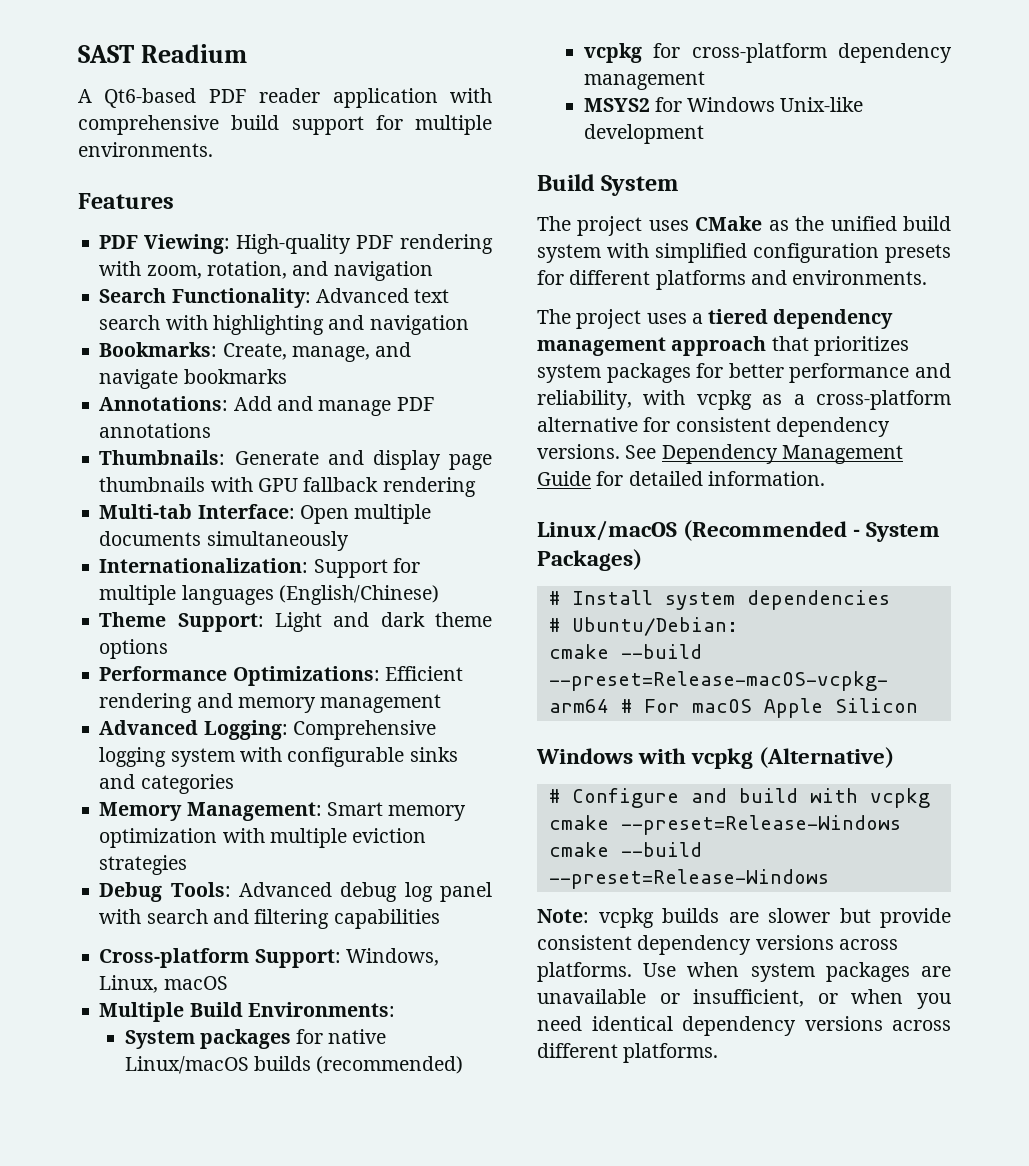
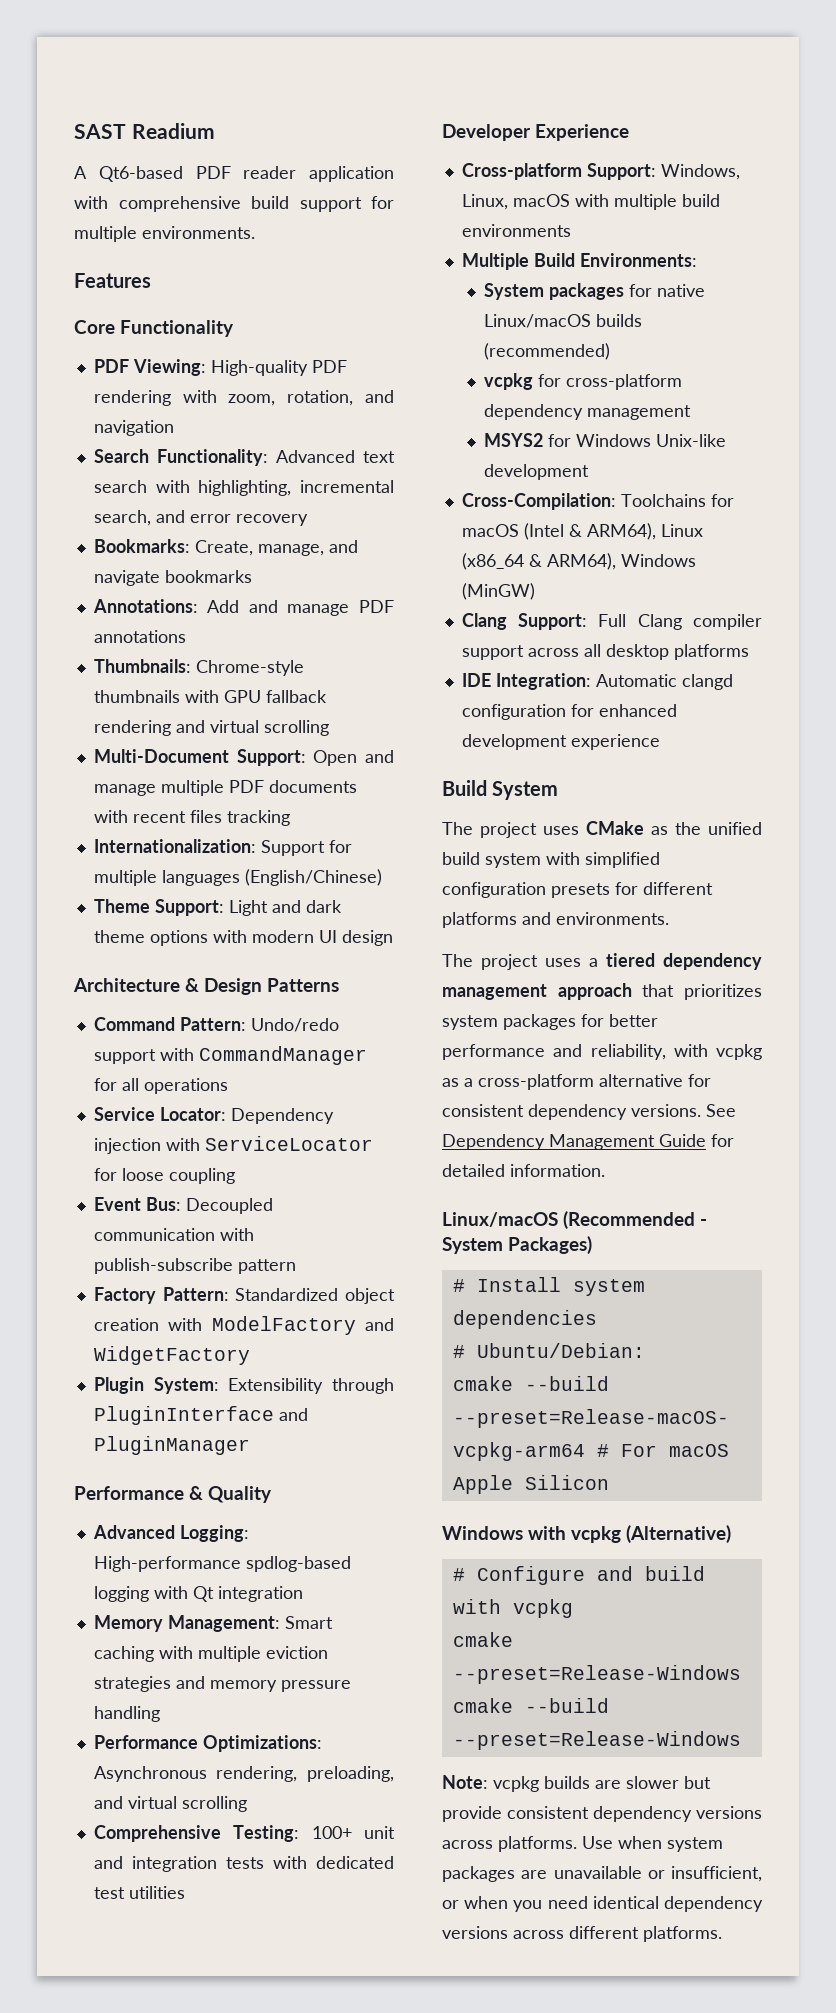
+ Core Functionality
- Search Functionality: Advanced text search with highlighting and navigation
+ Search Functionality: Advanced text search with highlighting, incremental search, and error recovery
- Thumbnails: Generate and display page thumbnails with GPU fallback rendering
- Multi-tab Interface: Open multiple documents simultaneously
+ Thumbnails: Chrome-style thumbnails with GPU fallback rendering and virtual scrolling
+ Multi-Document Support: Open and manage multiple PDF documents with recent files tracking
- Theme Support: Light and dark theme options
- Performance Optimizations: Efficient rendering and memory management
- Advanced Logging: Comprehensive logging system with configurable sinks and categories
+ Theme Support: Light and dark theme options with modern UI design
+ Architecture & Design Patterns
+ Command Pattern: Undo/redo support with CommandManager for all operations
+ Service Locator: Dependency injection with ServiceLocator for loose coupling
+ Event Bus: Decoupled communication with publish-subscribe pattern
+ Factory Pattern: Standardized object creation with ModelFactory and WidgetFactory
+ Plugin System: Extensibility through PluginInterface and PluginManager
+ Performance & Quality
+ Advanced Logging: High-performance spdlog-based logging with Qt integration
- Memory Management: Smart memory optimization with multiple eviction strategies
- Debug Tools: Advanced debug log panel with search and filtering capabilities
+ Memory Management: Smart caching with multiple eviction strategies and memory pressure handling
+ Performance Optimizations: Asynchronous rendering, preloading, and virtual scrolling
+ Comprehensive Testing: 100+ unit and integration tests with dedicated test utilities
+ Developer Experience
- Cross-platform Support: Windows, Linux, macOS
+ Cross-platform Support: Windows, Linux, macOS with multiple build environments
+ Cross-Compilation: Toolchains for macOS (Intel & ARM64), Linux (x86_64 & ARM64), Windows (MinGW)
+ Clang Support: Full Clang compiler support across all desktop platforms
+ IDE Integration: Automatic clangd configuration for enhanced development experience

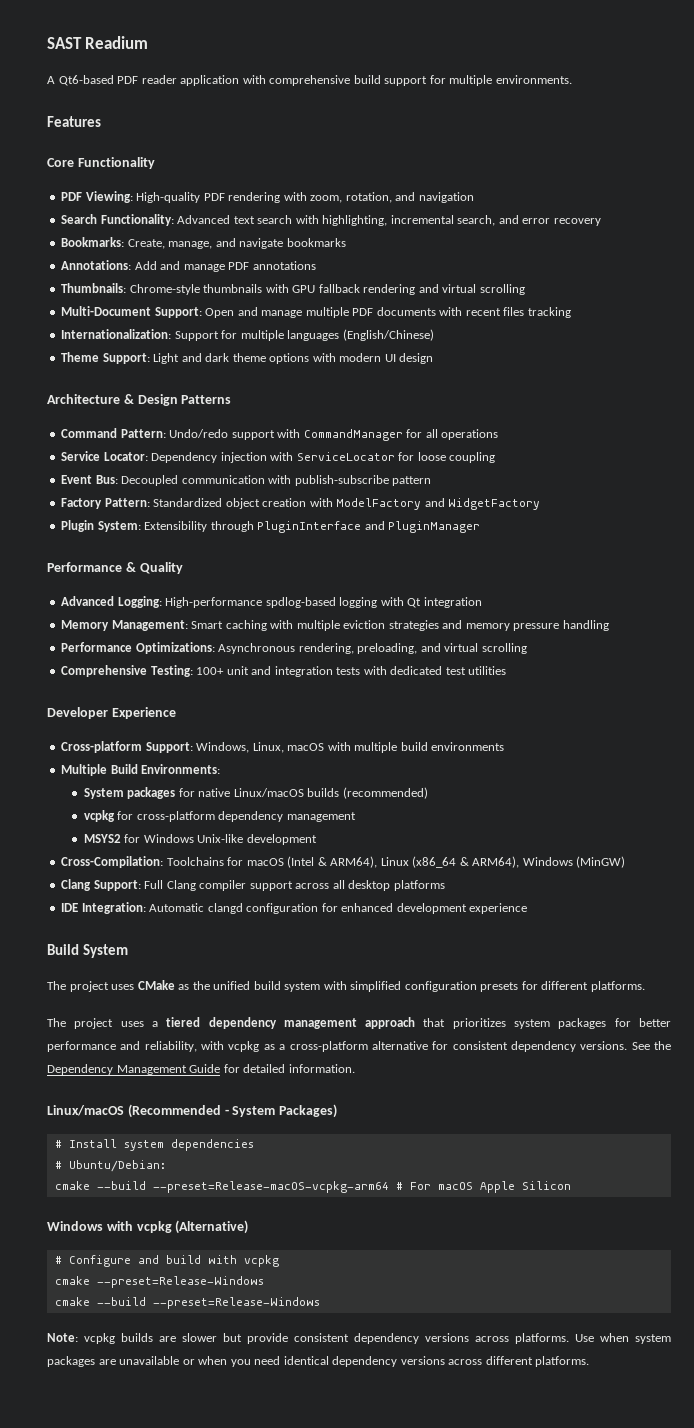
- The project uses CMake as the unified build system with simplified configuration presets for different platforms and environments.
+ The project uses CMake as the unified build system with simplified configuration presets for different platforms.
- See Dependency Management Guide for detailed information.
+ See the Dependency Management Guide for detailed information.
- Use when system packages are unavailable or insufficient, or when you need identical dependency versions across different platforms.
+ Use when system packages are unavailable or when you need identical dependency versions across different platforms.

